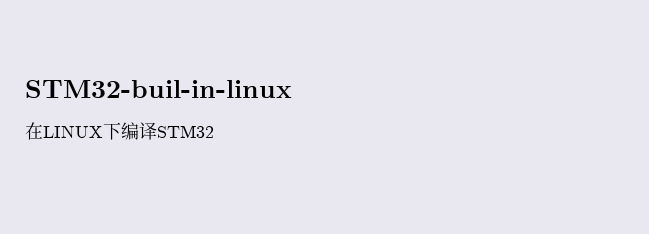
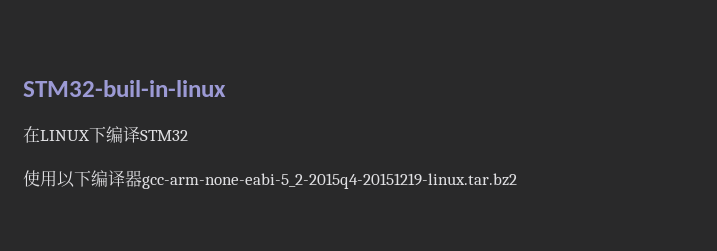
+ 使用以下编译器gcc-arm-none-eabi-5_2-2015q4-20151219-linux.tar.bz2

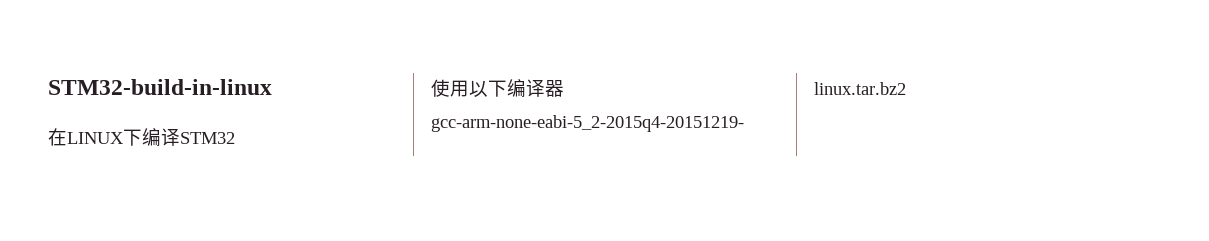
- STM32-buil-in-linux
+ STM32-build-in-linux

